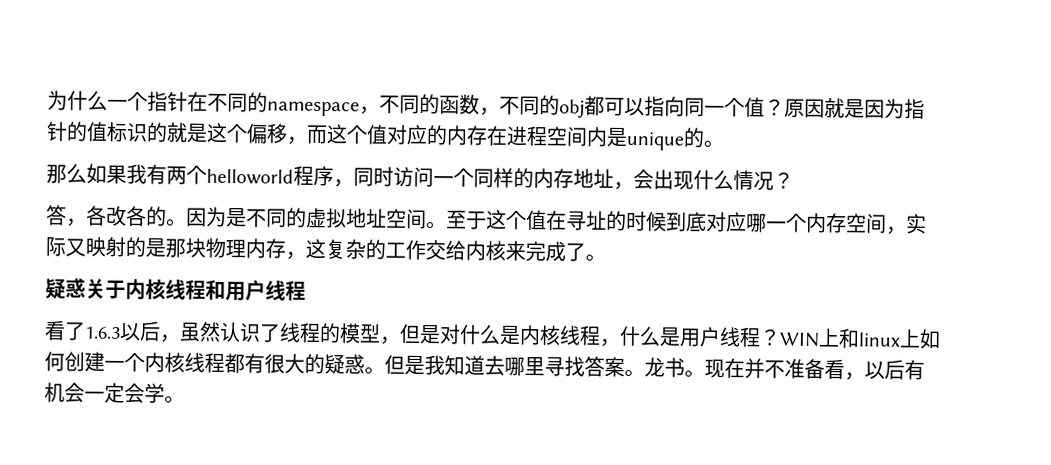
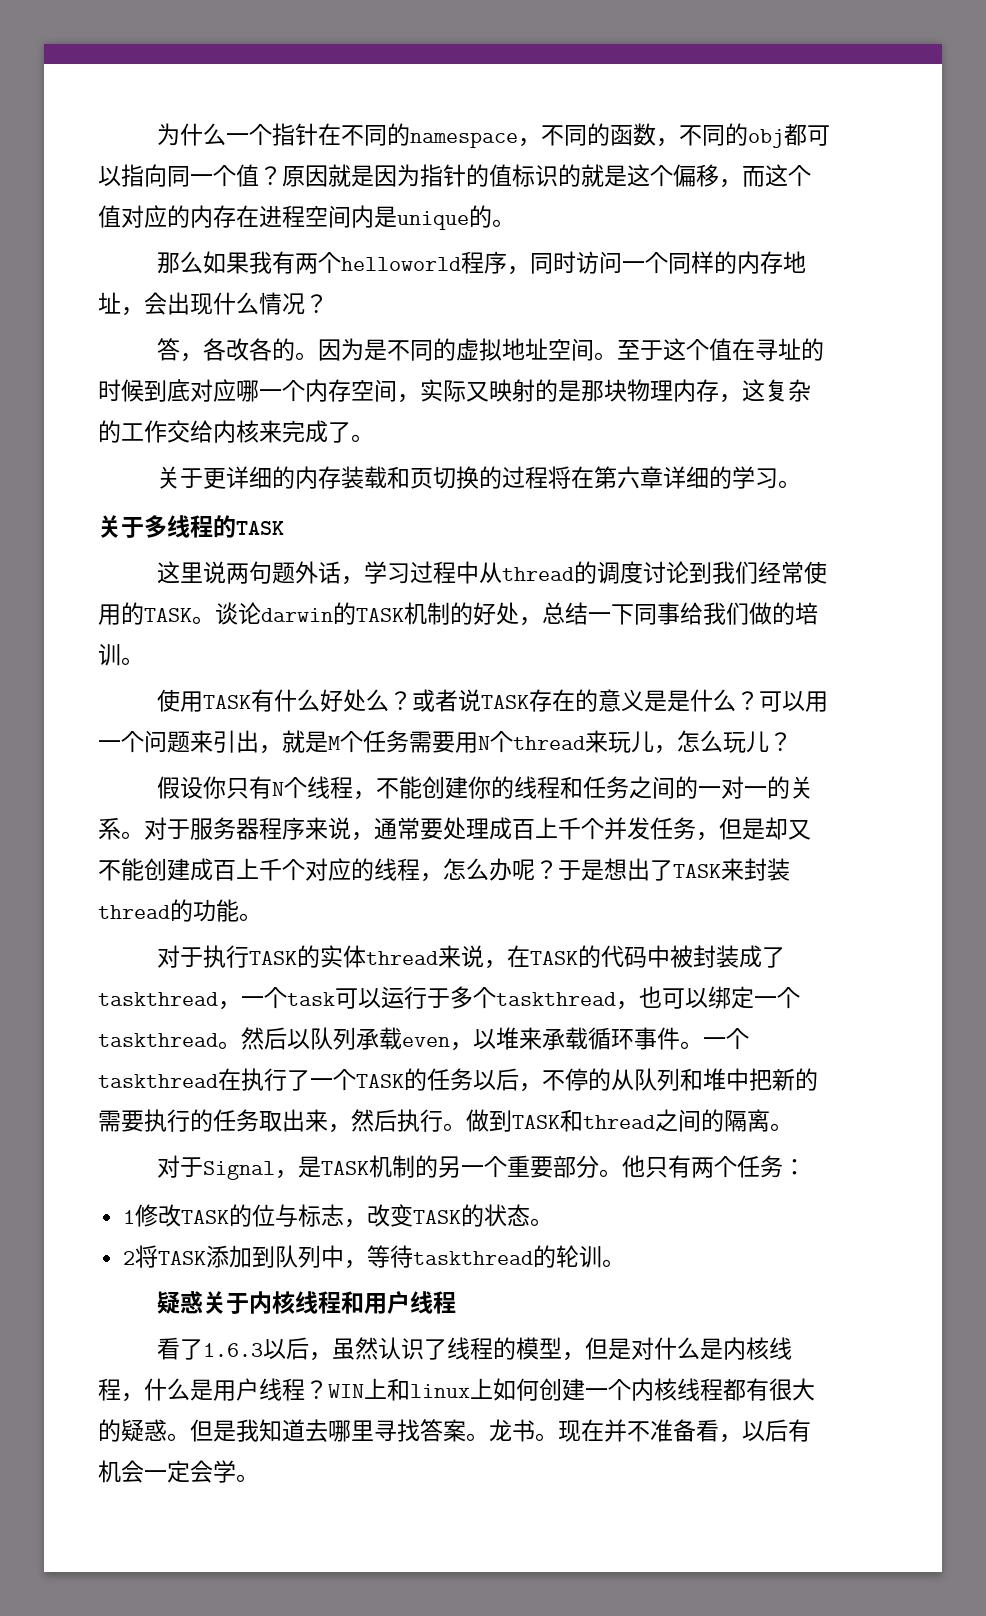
+ 关于更详细的内存装载和页切换的过程将在第六章详细的学习。
+ 关于多线程的TASK
+ 这里说两句题外话，学习过程中从thread的调度讨论到我们经常使用的TASK。谈论darwin的TASK机制的好处，总结一下同事给我们做的培训。
+ 使用TASK有什么好处么？或者说TASK存在的意义是是什么？可以用一个问题来引出，就是M个任务需要用N个thread来玩儿，怎么玩儿？
+ 假设你只有N个线程，不能创建你的线程和任务之间的一对一的关系。对于服务器程序来说，通常要处理成百上千个并发任务，但是却又不能创建成百上千个对应的线程，怎么办呢？于是想出了TASK来封装thread的功能。
+ 对于执行TASK的实体thread来说，在TASK的代码中被封装成了taskthread，一个task可以运行于多个taskthread，也可以绑定一个taskthread。然后以队列承载even，以堆来承载循环事件。一个taskthread在执行了一个TASK的任务以后，不停的从队列和堆中把新的需要执行的任务取出来，然后执行。做到TASK和thread之间的隔离。
+ 对于Signal，是TASK机制的另一个重要部分。他只有两个任务：
+ 1修改TASK的位与标志，改变TASK的状态。
+ 2将TASK添加到队列中，等待taskthread的轮训。

